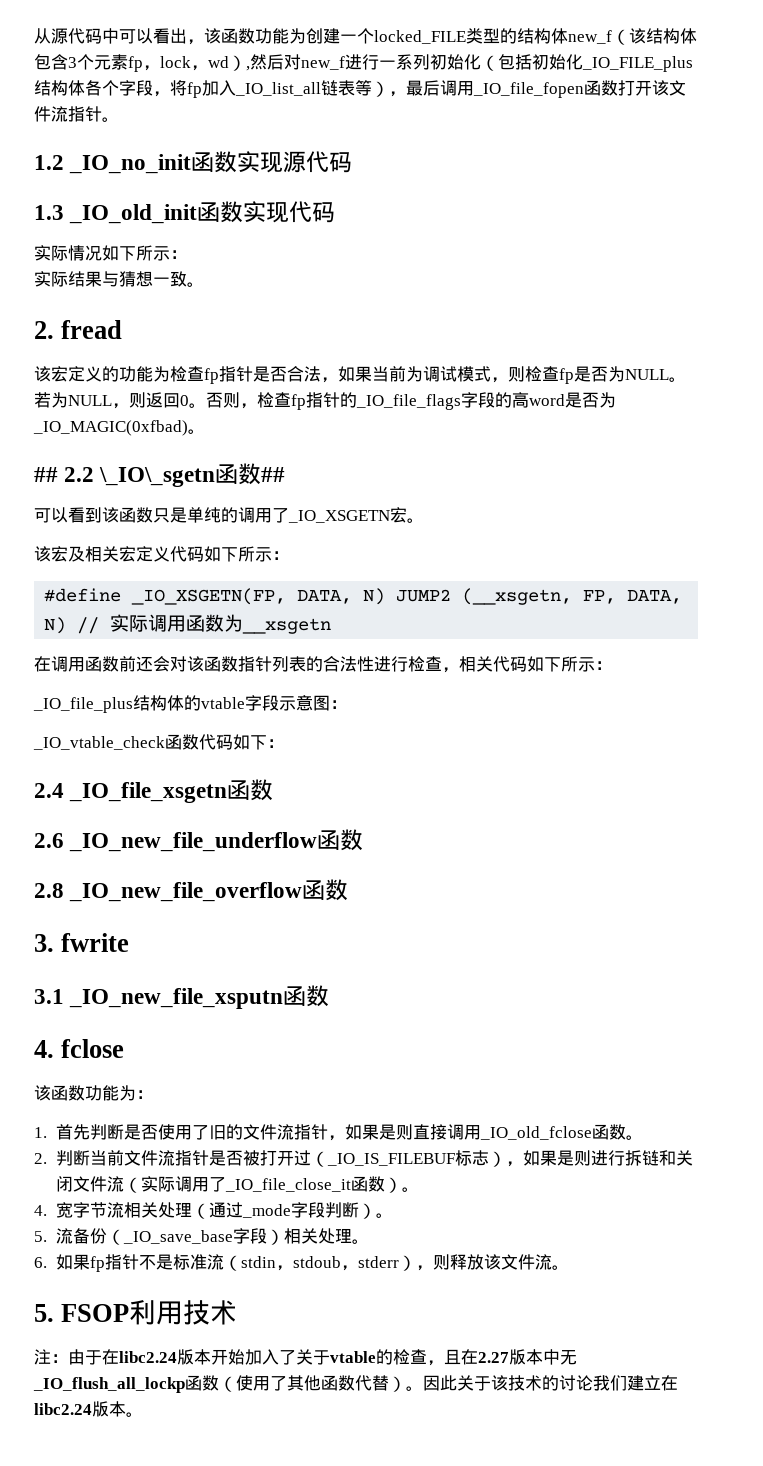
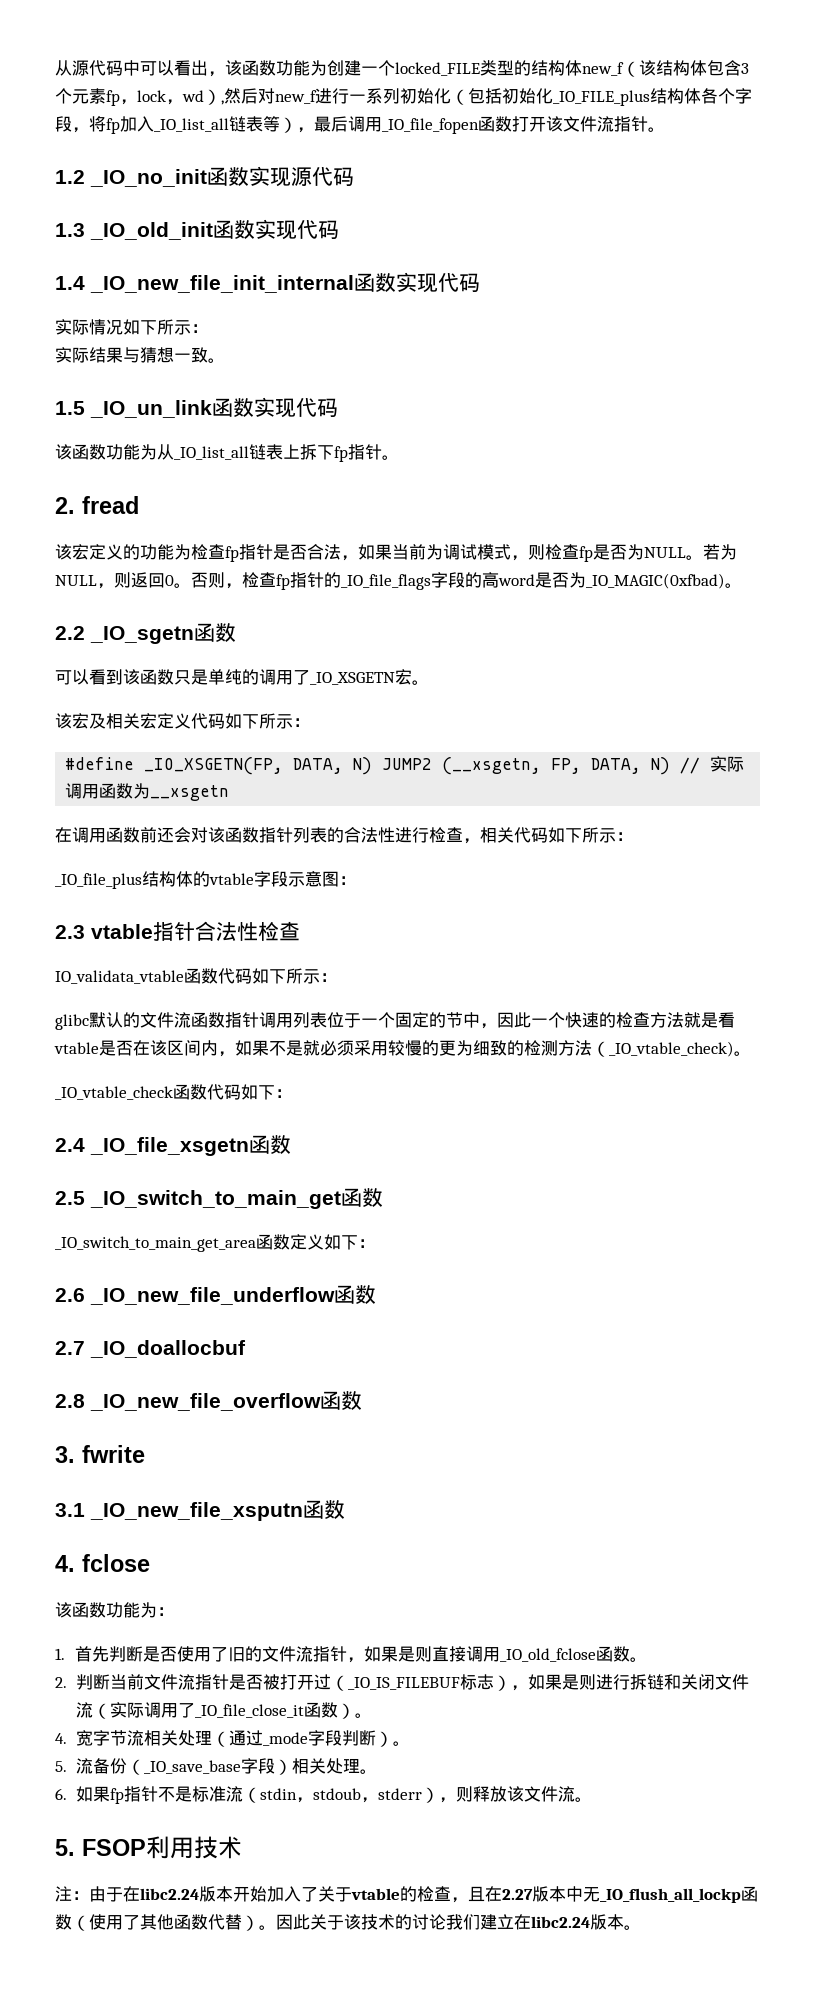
+ 1.4 _IO_new_file_init_internal函数实现代码
+ 1.5 _IO_un_link函数实现代码
+ 该函数功能为从_IO_list_all链表上拆下fp指针。
- ## 2.2 \_IO\_sgetn函数##
+ 2.2 _IO_sgetn函数
+ 2.3 vtable指针合法性检查
+ IO_validata_vtable函数代码如下所示：
+ glibc默认的文件流函数指针调用列表位于一个固定的节中，因此一个快速的检查方法就是看vtable是否在该区间内，如果不是就必须采用较慢的更为细致的检测方法（_IO_vtable_check)。
+ 2.5 _IO_switch_to_main_get函数
+ _IO_switch_to_main_get_area函数定义如下：
+ 2.7 _IO_doallocbuf

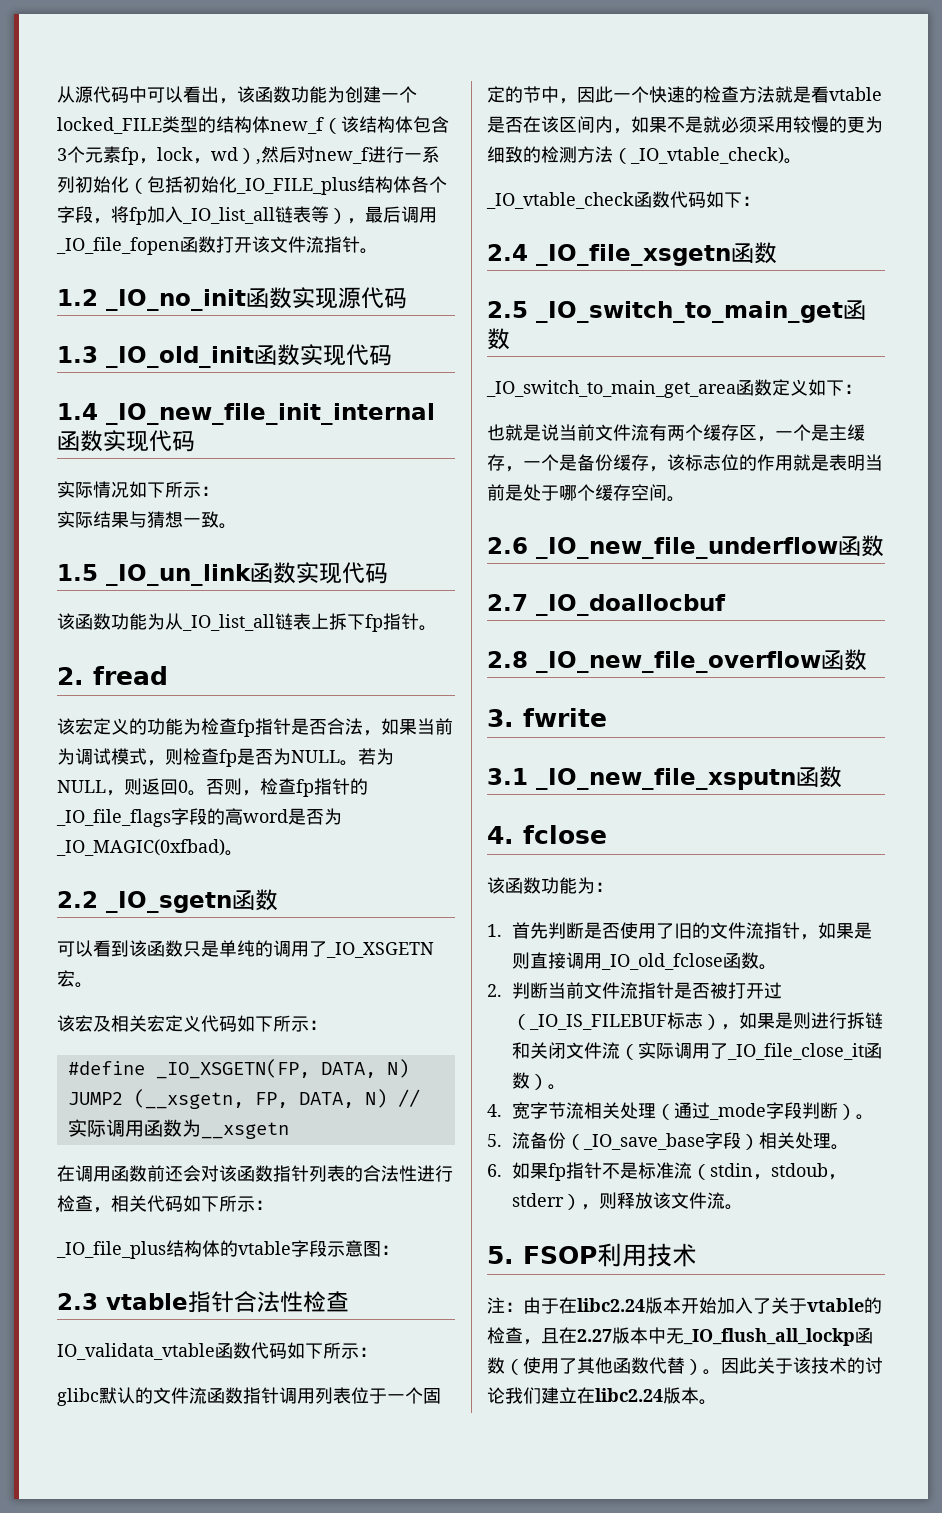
+ 也就是说当前文件流有两个缓存区，一个是主缓存，一个是备份缓存，该标志位的作用就是表明当前是处于哪个缓存空间。

